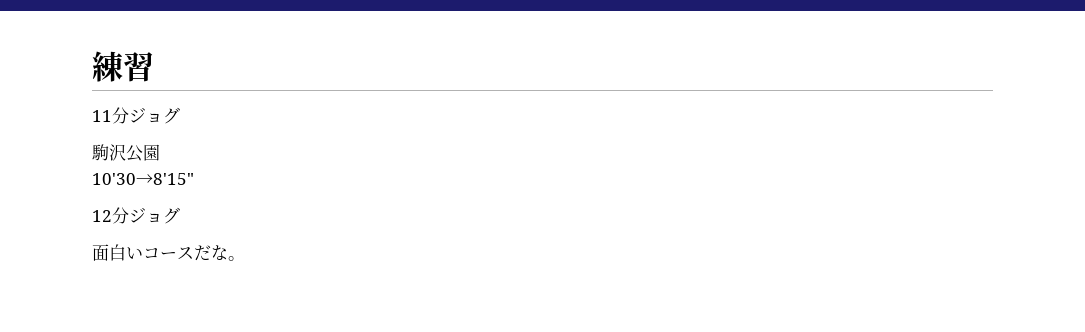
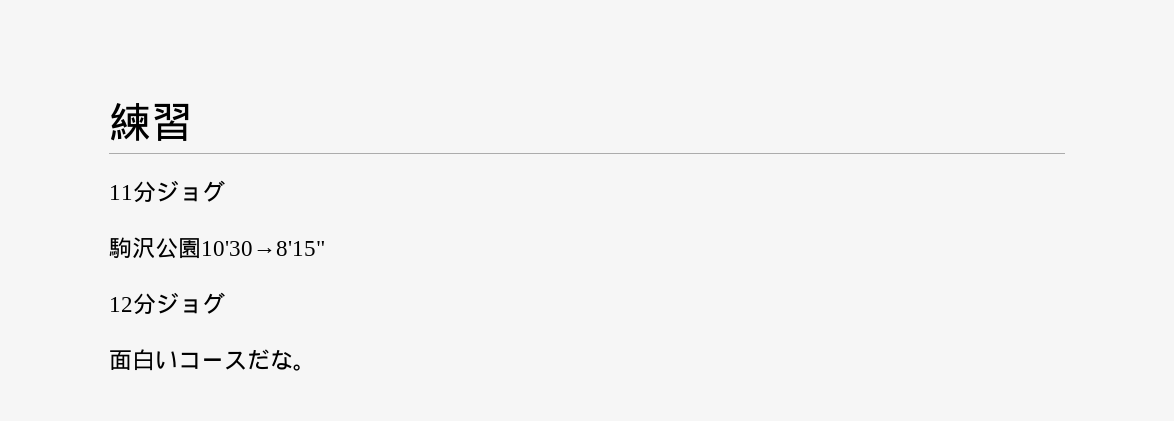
- 駒沢公園
- 10'30→8'15"
+ 駒沢公園10'30→8'15"

